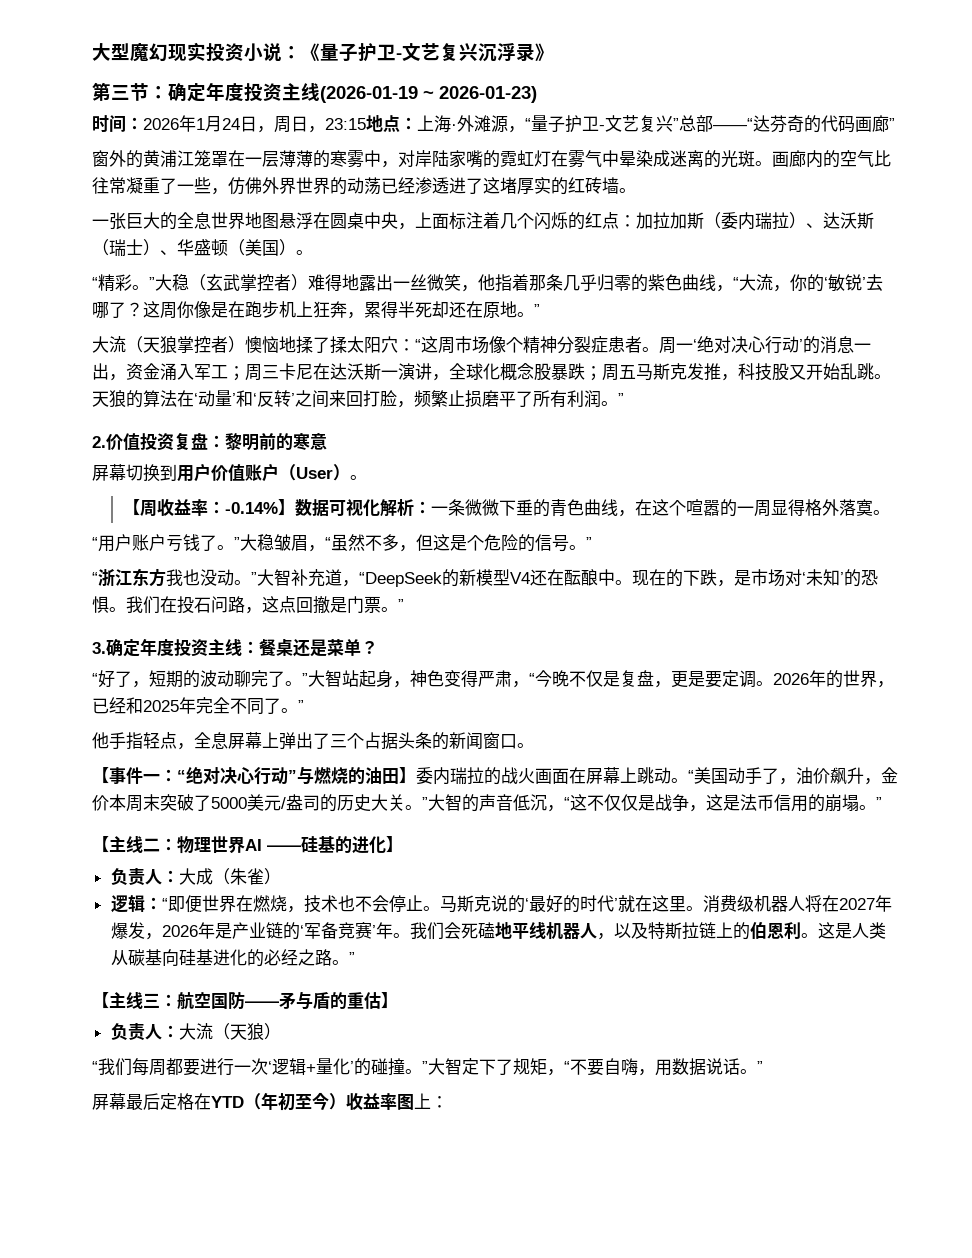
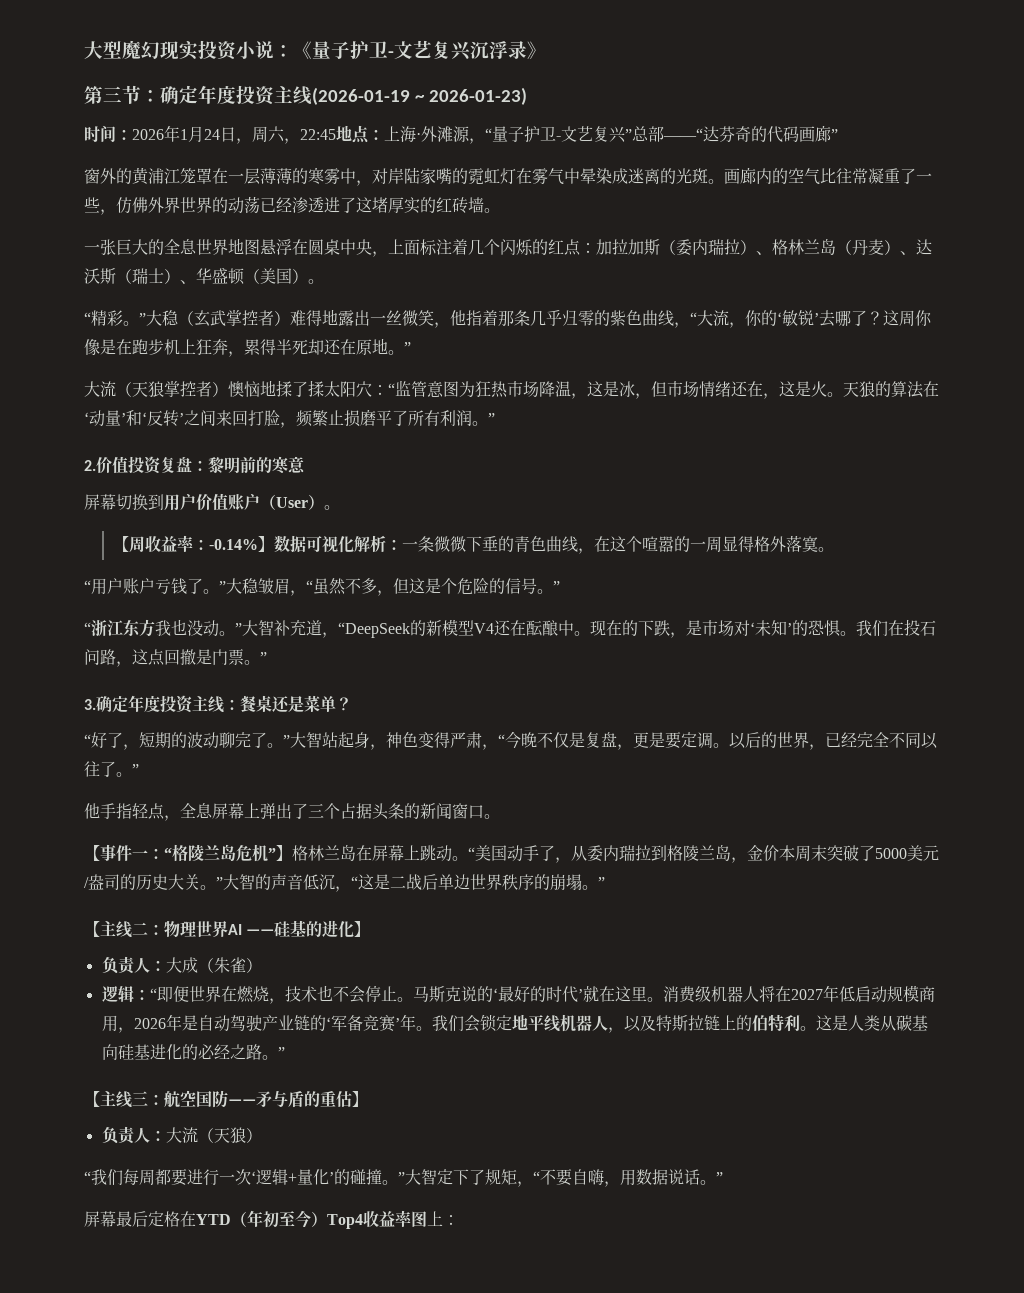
- 时间：2026年1月24日，周日，23:15地点：上海·外滩源，“量子护卫-文艺复兴”总部——“达芬奇的代码画廊”
+ 时间：2026年1月24日，周六，22:45地点：上海·外滩源，“量子护卫-文艺复兴”总部——“达芬奇的代码画廊”
- 一张巨大的全息世界地图悬浮在圆桌中央，上面标注着几个闪烁的红点：加拉加斯（委内瑞拉）、达沃斯（瑞士）、华盛顿（美国）。
+ 一张巨大的全息世界地图悬浮在圆桌中央，上面标注着几个闪烁的红点：加拉加斯（委内瑞拉）、格林兰岛（丹麦）、达沃斯（瑞士）、华盛顿（美国）。
- 大流（天狼掌控者）懊恼地揉了揉太阳穴：“这周市场像个精神分裂症患者。周一‘绝对决心行动’的消息一出，资金涌入军工；周三卡尼在达沃斯一演讲，全球化概念股暴跌；周五马斯克发推，科技股又开始乱跳。
+ 大流（天狼掌控者）懊恼地揉了揉太阳穴：“监管意图为狂热市场降温，这是冰，但市场情绪还在，这是火。
- 2026年的世界，已经和2025年完全不同了。”
+ 以后的世界，已经完全不同以往了。”
- 【事件一：“绝对决心行动”与燃烧的油田】委内瑞拉的战火画面在屏幕上跳动。
+ 【事件一：“格陵兰岛危机”】格林兰岛在屏幕上跳动。
- “美国动手了，油价飙升，金价本周末突破了5000美元/盎司的历史大关。”大智的声音低沉，“这不仅仅是战争，这是法币信用的崩塌。”
+ “美国动手了，从委内瑞拉到格陵兰岛，金价本周末突破了5000美元/盎司的历史大关。”大智的声音低沉，“这是二战后单边世界秩序的崩塌。”
- 消费级机器人将在2027年爆发，2026年是产业链的‘军备竞赛’年。
+ 消费级机器人将在2027年低启动规模商用，2026年是自动驾驶产业链的‘军备竞赛’年。
- 我们会死磕地平线机器人，以及特斯拉链上的伯恩利。
+ 我们会锁定地平线机器人，以及特斯拉链上的伯特利。
- 屏幕最后定格在YTD（年初至今）收益率图上：
+ 屏幕最后定格在YTD（年初至今）Top4收益率图上：

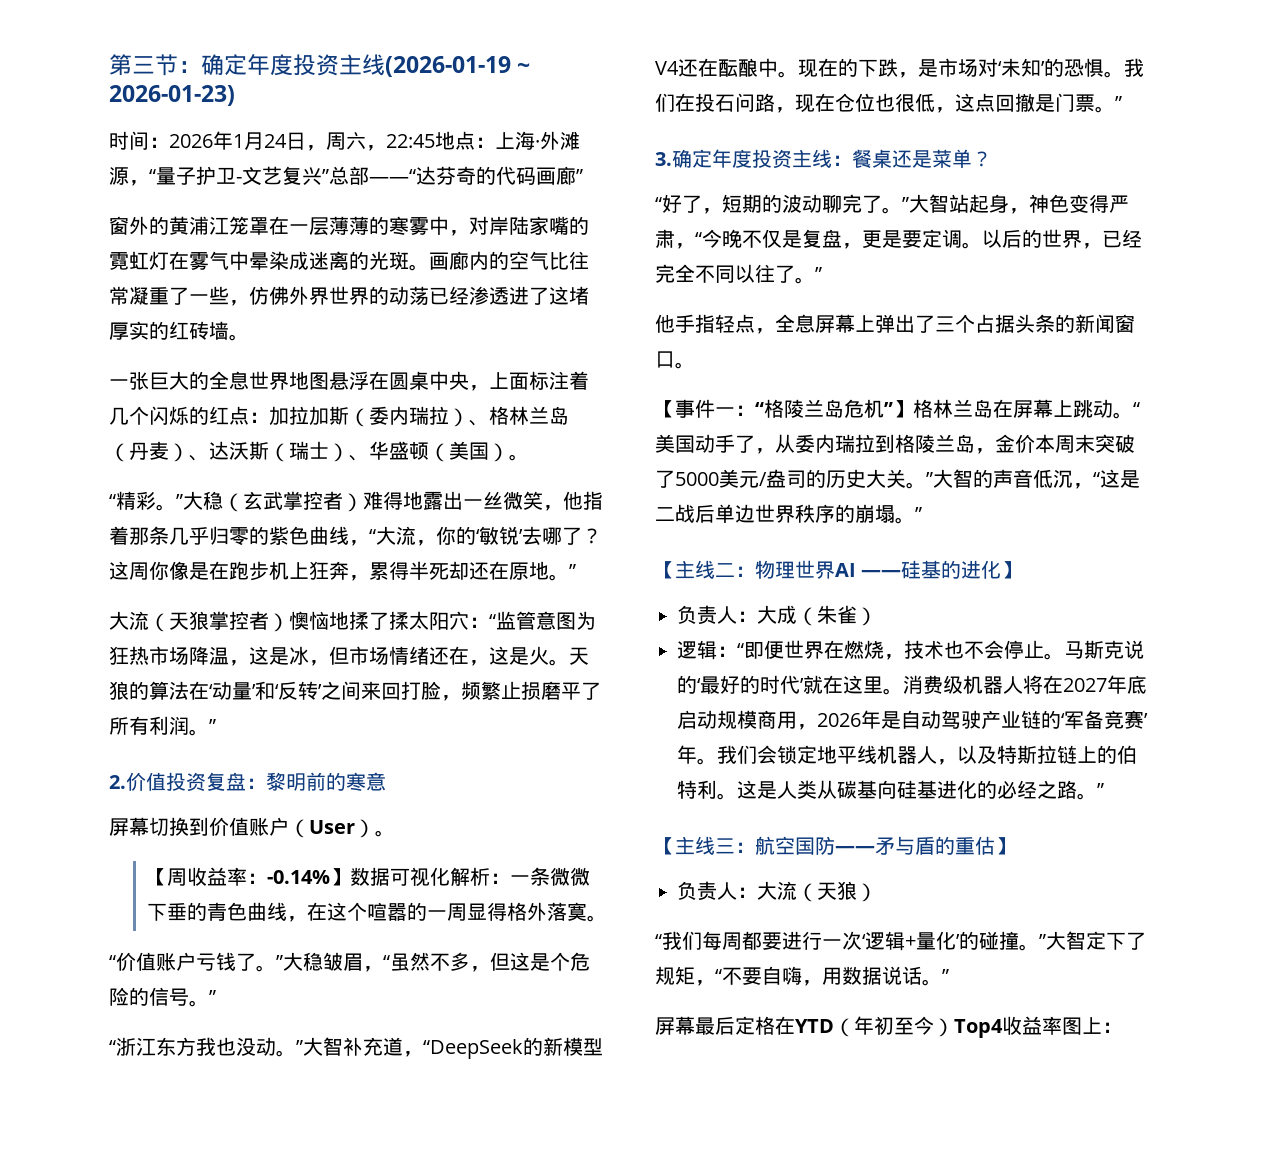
- 大型魔幻现实投资小说：《量子护卫-文艺复兴沉浮录》
- 屏幕切换到用户价值账户（User）。
+ 屏幕切换到价值账户（User）。
- “用户账户亏钱了。”大稳皱眉，“虽然不多，但这是个危险的信号。”
+ “价值账户亏钱了。”大稳皱眉，“虽然不多，但这是个危险的信号。”
- 我们在投石问路，这点回撤是门票。”
+ 我们在投石问路，现在仓位也很低，这点回撤是门票。”
- 消费级机器人将在2027年低启动规模商用，2026年是自动驾驶产业链的‘军备竞赛’年。
+ 消费级机器人将在2027年底启动规模商用，2026年是自动驾驶产业链的‘军备竞赛’年。

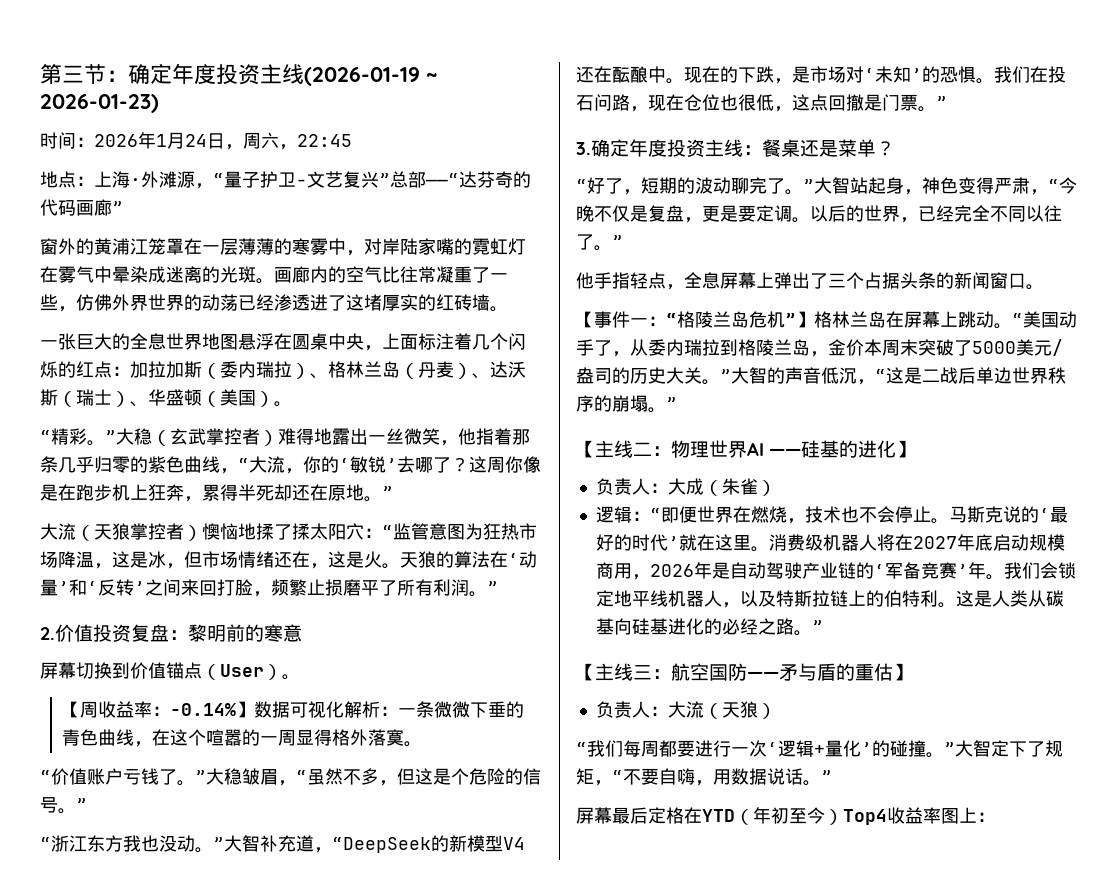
- 时间：2026年1月24日，周六，22:45地点：上海·外滩源，“量子护卫-文艺复兴”总部——“达芬奇的代码画廊”
+ 时间：2026年1月24日，周六，22:45
+ 地点：上海·外滩源，“量子护卫-文艺复兴”总部——“达芬奇的代码画廊”
- 屏幕切换到价值账户（User）。
+ 屏幕切换到价值锚点（User）。

